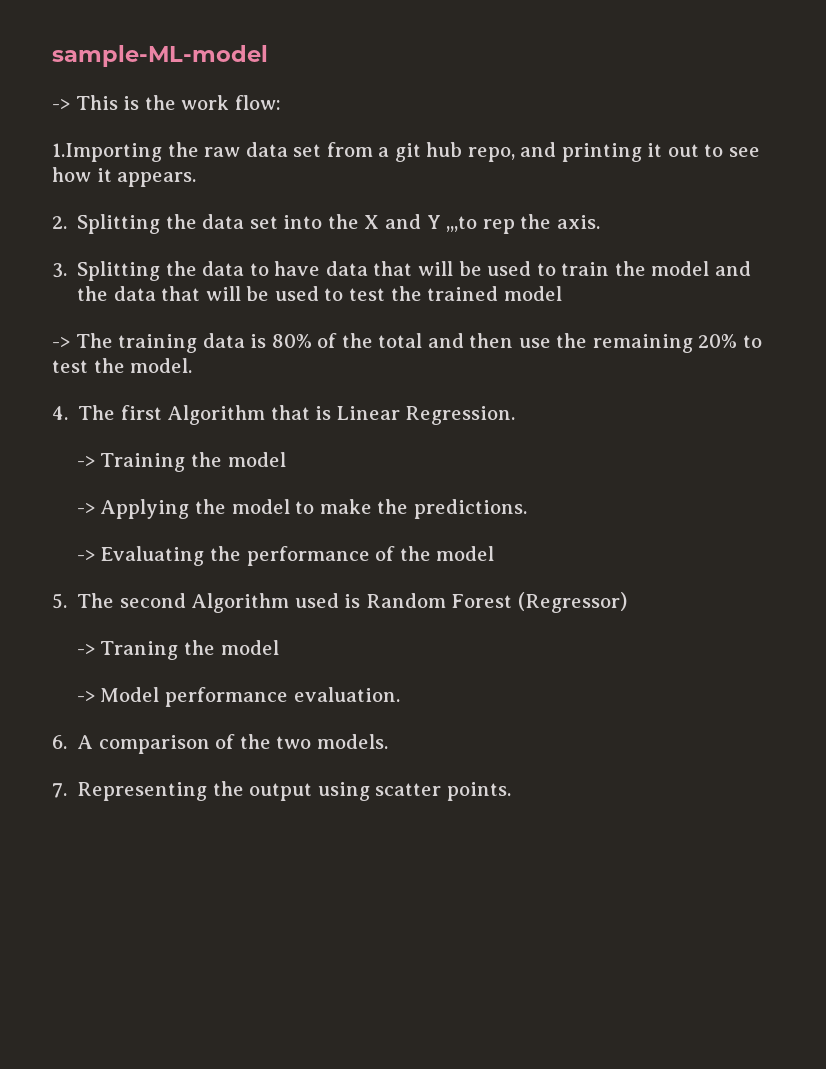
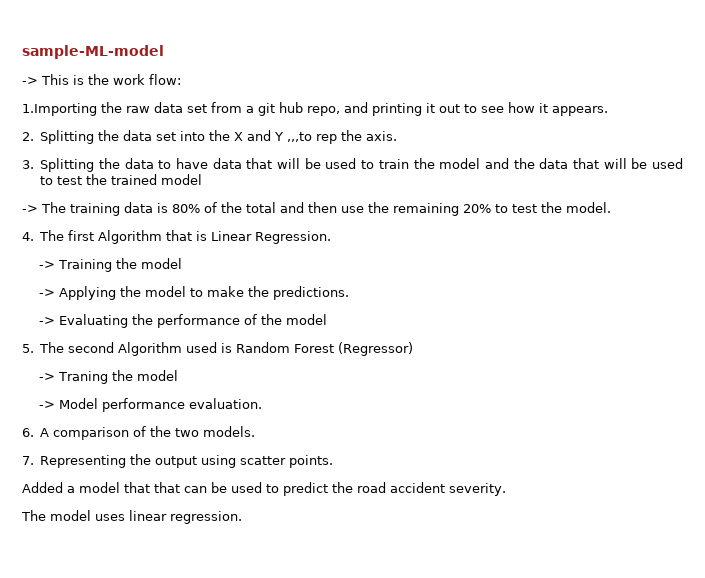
+ Added a model that that can be used to predict the road accident severity.
+ The model uses linear regression.

